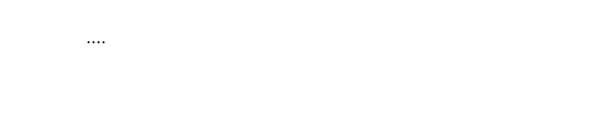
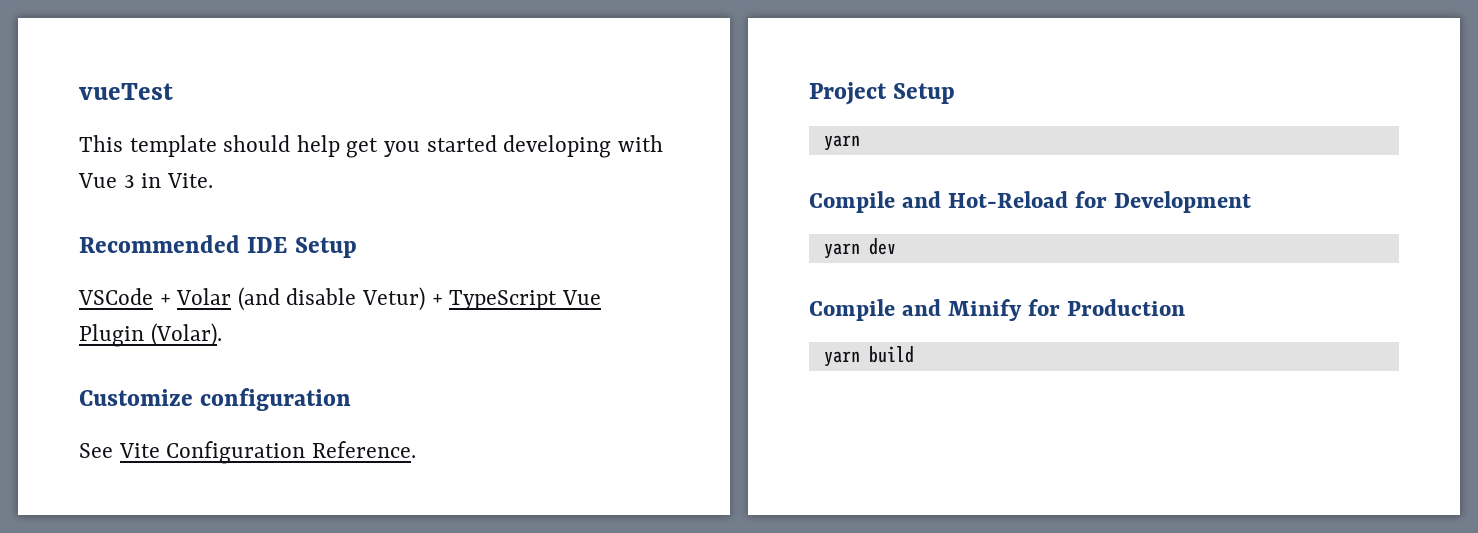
- ....
+ vueTest
+ This template should help get you started developing with Vue 3 in Vite.
+ Recommended IDE Setup
+ VSCode + Volar (and disable Vetur) + TypeScript Vue Plugin (Volar).
+ Customize configuration
+ See Vite Configuration Reference.
+ Project Setup
+ yarn
+ Compile and Hot-Reload for Development
+ yarn dev
+ Compile and Minify for Production
+ yarn build

